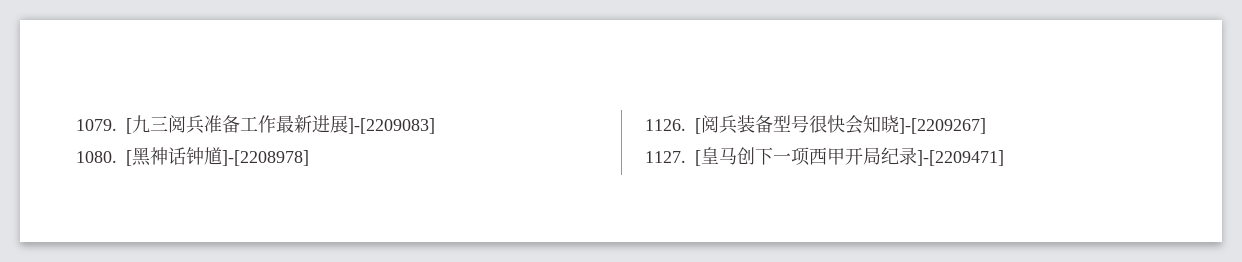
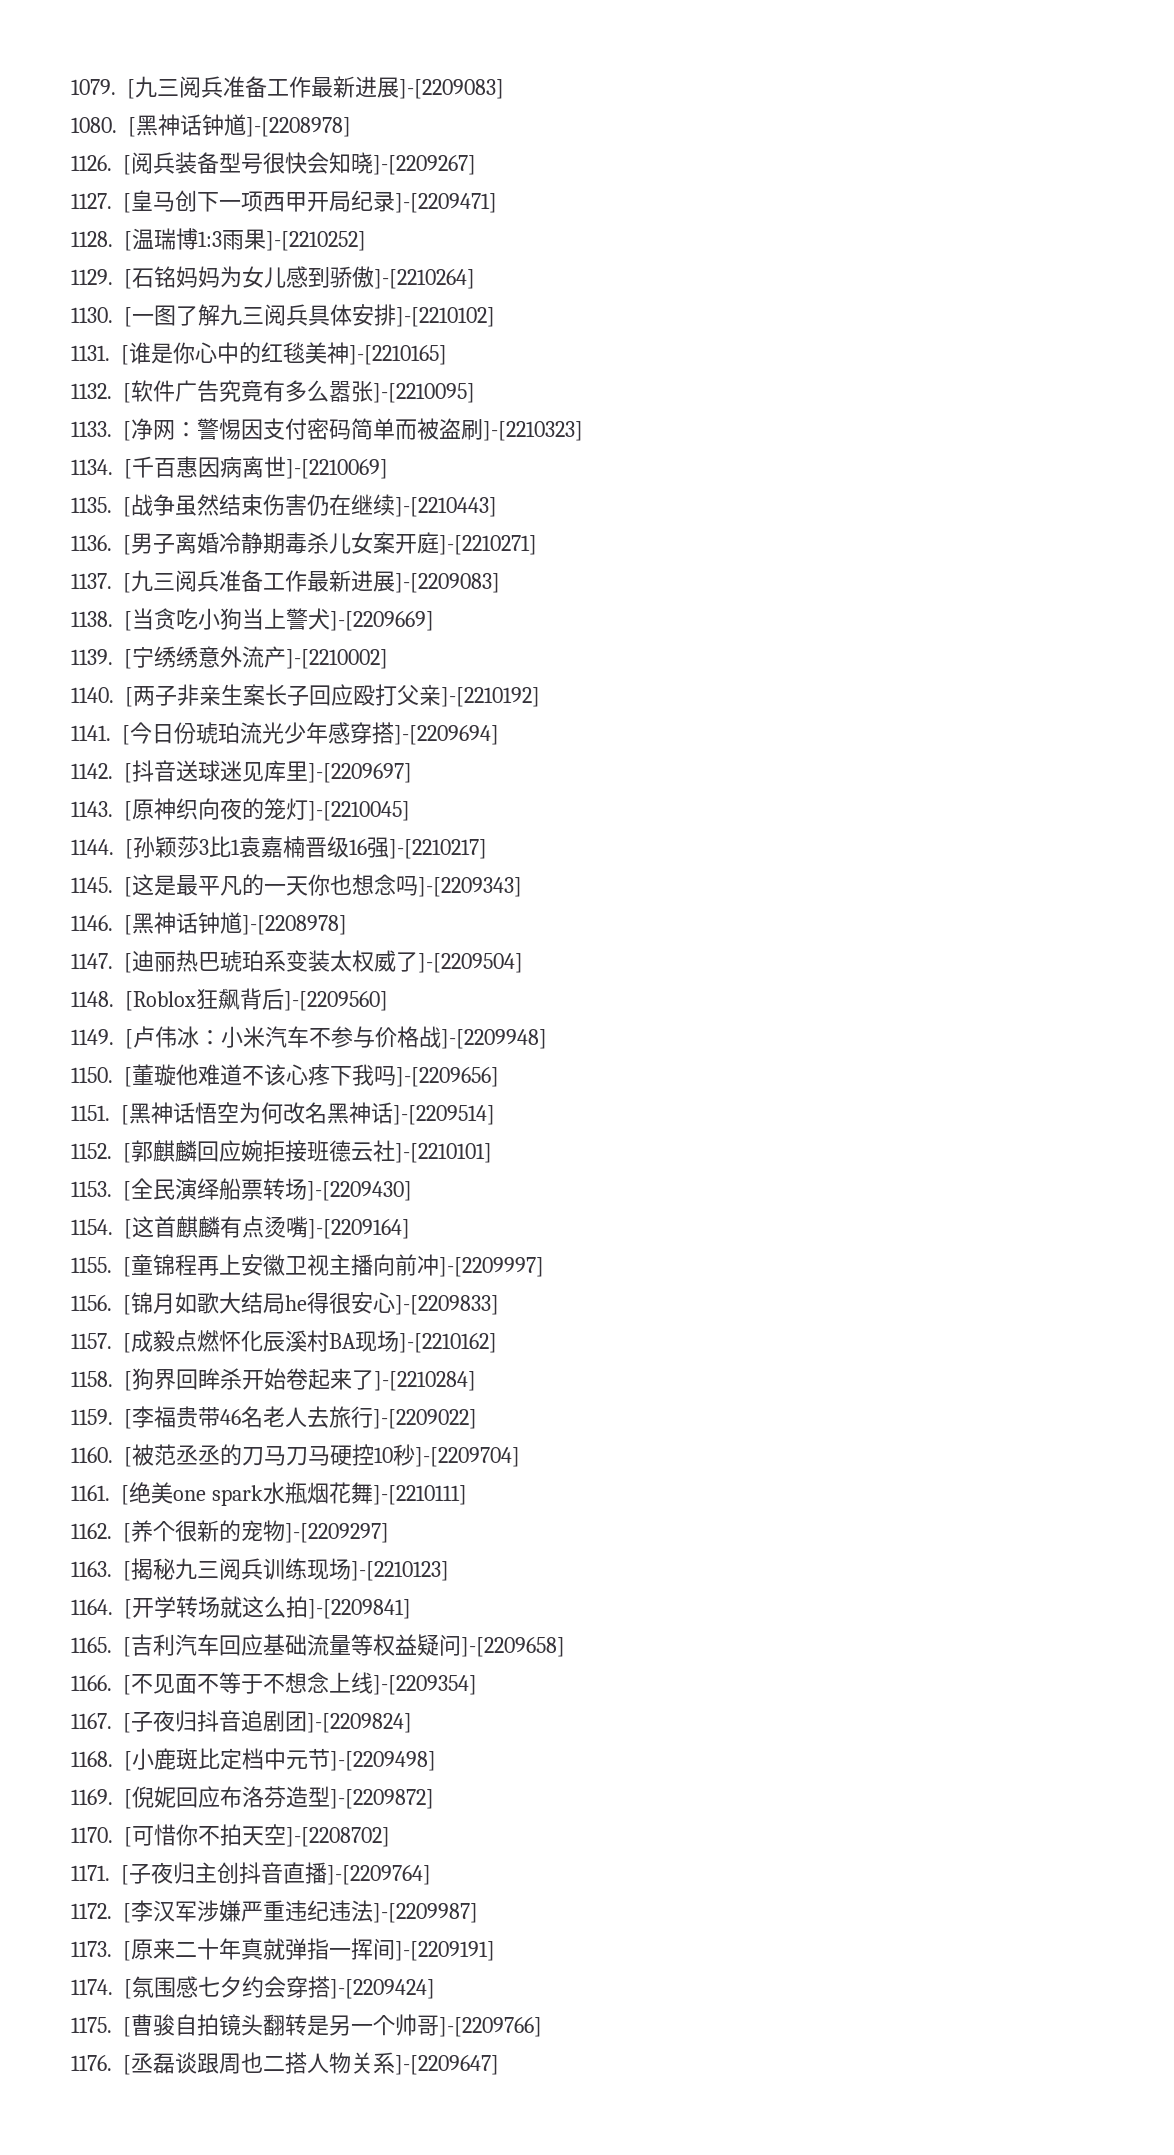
+ 1128. [温瑞博1:3雨果]-[2210252]
+ 1129. [石铭妈妈为女儿感到骄傲]-[2210264]
+ 1130. [一图了解九三阅兵具体安排]-[2210102]
+ 1131. [谁是你心中的红毯美神]-[2210165]
+ 1132. [软件广告究竟有多么嚣张]-[2210095]
+ 1133. [净网：警惕因支付密码简单而被盗刷]-[2210323]
+ 1134. [千百惠因病离世]-[2210069]
+ 1135. [战争虽然结束伤害仍在继续]-[2210443]
+ 1136. [男子离婚冷静期毒杀儿女案开庭]-[2210271]
+ 1137. [九三阅兵准备工作最新进展]-[2209083]
+ 1138. [当贪吃小狗当上警犬]-[2209669]
+ 1139. [宁绣绣意外流产]-[2210002]
+ 1140. [两子非亲生案长子回应殴打父亲]-[2210192]
+ 1141. [今日份琥珀流光少年感穿搭]-[2209694]
+ 1142. [抖音送球迷见库里]-[2209697]
+ 1143. [原神织向夜的笼灯]-[2210045]
+ 1144. [孙颖莎3比1袁嘉楠晋级16强]-[2210217]
+ 1145. [这是最平凡的一天你也想念吗]-[2209343]
+ 1146. [黑神话钟馗]-[2208978]
+ 1147. [迪丽热巴琥珀系变装太权威了]-[2209504]
+ 1148. [Roblox狂飙背后]-[2209560]
+ 1149. [卢伟冰：小米汽车不参与价格战]-[2209948]
+ 1150. [董璇他难道不该心疼下我吗]-[2209656]
+ 1151. [黑神话悟空为何改名黑神话]-[2209514]
+ 1152. [郭麒麟回应婉拒接班德云社]-[2210101]
+ 1153. [全民演绎船票转场]-[2209430]
+ 1154. [这首麒麟有点烫嘴]-[2209164]
+ 1155. [童锦程再上安徽卫视主播向前冲]-[2209997]
+ 1156. [锦月如歌大结局he得很安心]-[2209833]
+ 1157. [成毅点燃怀化辰溪村BA现场]-[2210162]
+ 1158. [狗界回眸杀开始卷起来了]-[2210284]
+ 1159. [李福贵带46名老人去旅行]-[2209022]
+ 1160. [被范丞丞的刀马刀马硬控10秒]-[2209704]
+ 1161. [绝美one spark水瓶烟花舞]-[2210111]
+ 1162. [养个很新的宠物]-[2209297]
+ 1163. [揭秘九三阅兵训练现场]-[2210123]
+ 1164. [开学转场就这么拍]-[2209841]
+ 1165. [吉利汽车回应基础流量等权益疑问]-[2209658]
+ 1166. [不见面不等于不想念上线]-[2209354]
+ 1167. [子夜归抖音追剧团]-[2209824]
+ 1168. [小鹿斑比定档中元节]-[2209498]
+ 1169. [倪妮回应布洛芬造型]-[2209872]
+ 1170. [可惜你不拍天空]-[2208702]
+ 1171. [子夜归主创抖音直播]-[2209764]
+ 1172. [李汉军涉嫌严重违纪违法]-[2209987]
+ 1173. [原来二十年真就弹指一挥间]-[2209191]
+ 1174. [氛围感七夕约会穿搭]-[2209424]
+ 1175. [曹骏自拍镜头翻转是另一个帅哥]-[2209766]
+ 1176. [丞磊谈跟周也二搭人物关系]-[2209647]

